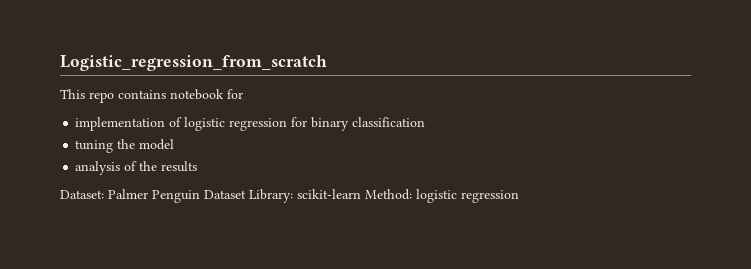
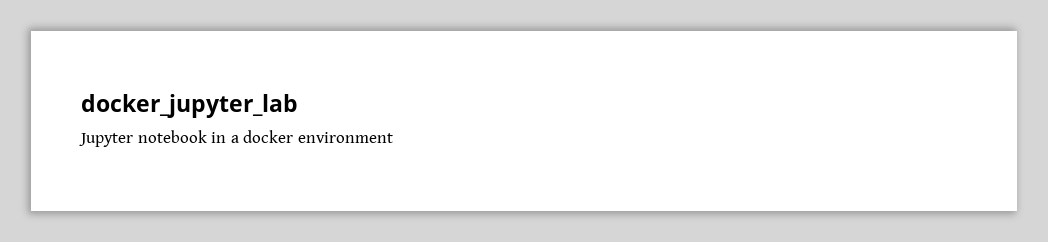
- Logistic_regression_from_scratch
- This repo contains notebook for
- implementation of logistic regression for binary classification
- tuning the model
- analysis of the results
- Dataset: Palmer Penguin Dataset Library: scikit-learn Method: logistic regression
+ docker_jupyter_lab
+ Jupyter notebook in a docker environment

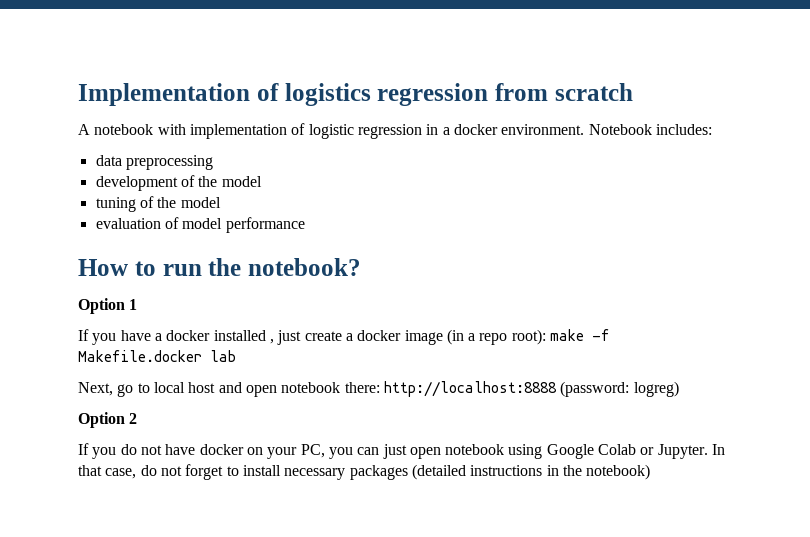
- docker_jupyter_lab
- Jupyter notebook in a docker environment
+ Implementation of logistics regression from scratch
+ A notebook with implementation of logistic regression in a docker environment. Notebook includes:
+ data preprocessing
+ development of the model
+ tuning of the model
+ evaluation of model performance
+ How to run the notebook?
+ Option 1
+ If you have a docker installed , just create a docker image (in a repo root): make -f Makefile.docker lab
+ Next, go to local host and open notebook there: http://localhost:8888 (password: logreg)
+ Option 2
+ If you do not have docker on your PC, you can just open notebook using Google Colab or Jupyter. In that case, do not forget to install necessary packages (detailed instructions in the notebook)

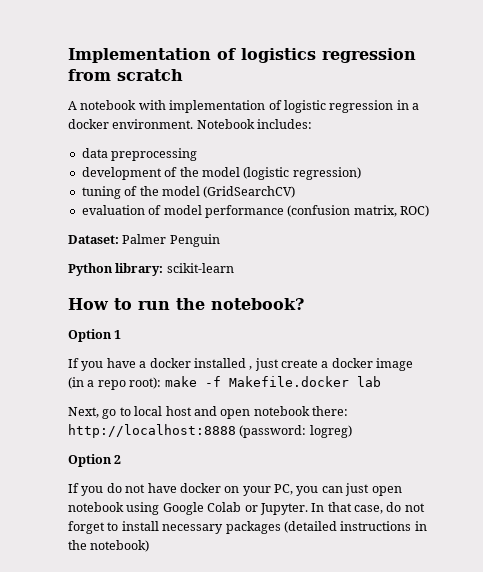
- development of the model
+ development of the model (logistic regression)
- tuning of the model
+ tuning of the model (GridSearchCV)
- evaluation of model performance
+ evaluation of model performance (confusion matrix, ROC)
+ Dataset: Palmer Penguin
+ Python library: scikit-learn

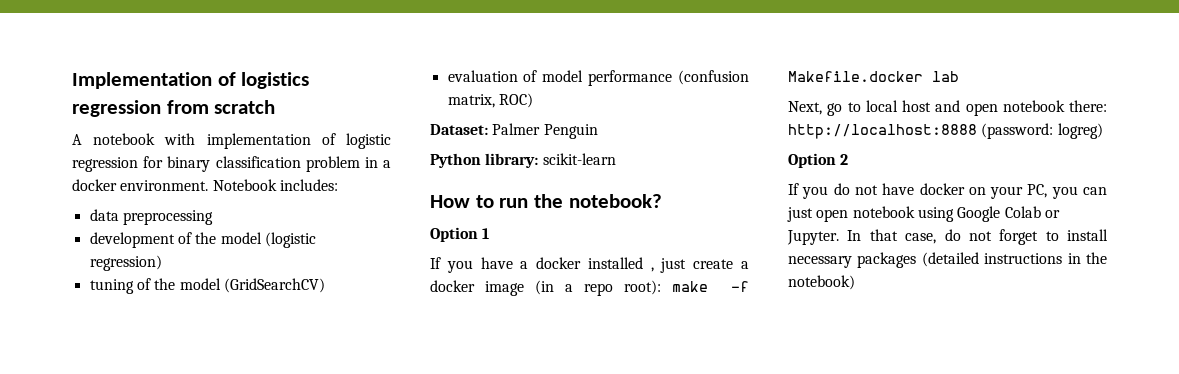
- A notebook with implementation of logistic regression in a docker environment.
+ A notebook with implementation of logistic regression for binary classification problem in a docker environment.

